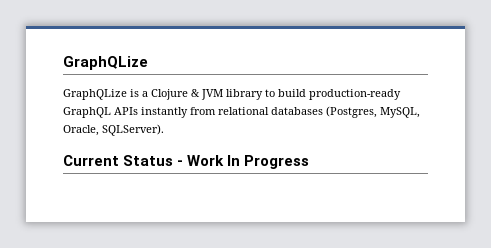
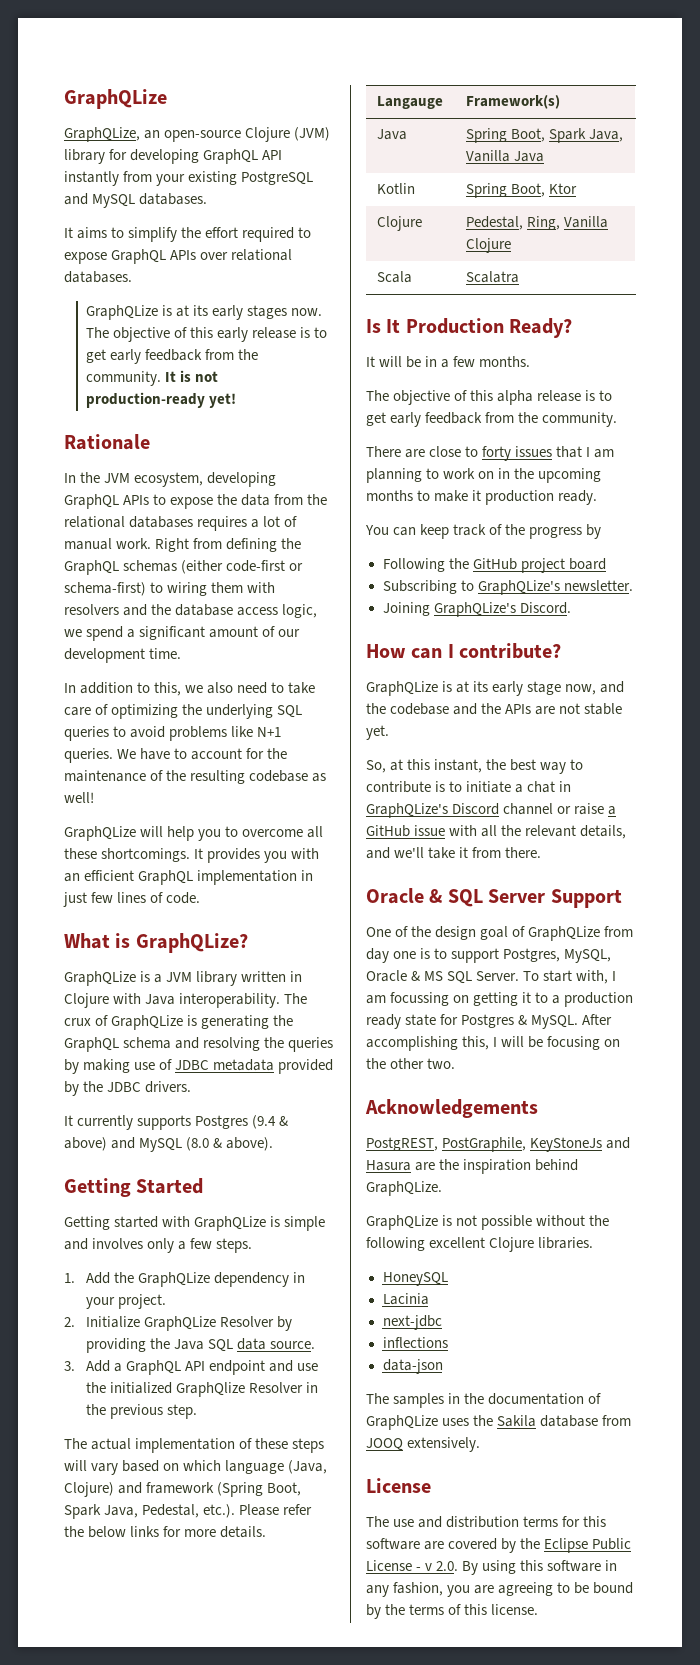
- GraphQLize is a Clojure & JVM library to build production-ready GraphQL APIs instantly from relational databases (Postgres, MySQL, Oracle, SQLServer).
- Current Status - Work In Progress
+ GraphQLize, an open-source Clojure (JVM) library for developing GraphQL API instantly from your existing PostgreSQL and MySQL databases.
+ It aims to simplify the effort required to expose GraphQL APIs over relational databases.
+ GraphQLize is at its early stages now. The objective of this early release is to get early feedback from the community. It is not production-ready yet!
+ Rationale
+ In the JVM ecosystem, developing GraphQL APIs to expose the data from the relational databases requires a lot of manual work. Right from defining the GraphQL schemas (either code-first or schema-first) to wiring them with resolvers and the database access logic, we spend a significant amount of our development time.
+ In addition to this, we also need to take care of optimizing the underlying SQL queries to avoid problems like N+1 queries. We have to account for the maintenance of the resulting codebase as well!
+ GraphQLize will help you to overcome all these shortcomings. It provides you with an efficient GraphQL implementation in just few lines of code.
+ What is GraphQLize?
+ GraphQLize is a JVM library written in Clojure with Java interoperability. The crux of GraphQLize is generating the GraphQL schema and resolving the queries by making use of JDBC metadata provided by the JDBC drivers.
+ It currently supports Postgres (9.4 & above) and MySQL (8.0 & above).
+ Getting Started
+ Getting started with GraphQLize is simple and involves only a few steps.
+ 1. Add the GraphQLize dependency in your project.
+ 2. Initialize GraphQLize Resolver by providing the Java SQL data source.
+ 3. Add a GraphQL API endpoint and use the initialized GraphQlize Resolver in the previous step.
+ The actual implementation of these steps will vary based on which language (Java, Clojure) and framework (Spring Boot, Spark Java, Pedestal, etc.). Please refer the below links for more details.
+ Langauge | Framework(s)
+ Java | Spring Boot, Spark Java, Vanilla Java
+ Kotlin | Spring Boot, Ktor
+ Clojure | Pedestal, Ring, Vanilla Clojure
+ Scala | Scalatra
+ Is It Production Ready?
+ It will be in a few months.
+ The objective of this alpha release is to get early feedback from the community.
+ There are close to forty issues that I am planning to work on in the upcoming months to make it production ready.
+ You can keep track of the progress by
+ Following the GitHub project board
+ Subscribing to GraphQLize's newsletter.
+ Joining GraphQLize's Discord.
+ How can I contribute?
+ GraphQLize is at its early stage now, and the codebase and the APIs are not stable yet.
+ So, at this instant, the best way to contribute is to initiate a chat in GraphQLize's Discord channel or raise a GitHub issue with all the relevant details, and we'll take it from there.
+ Oracle & SQL Server Support
+ One of the design goal of GraphQLize from day one is to support Postgres, MySQL, Oracle & MS SQL Server. To start with, I am focussing on getting it to a production ready state for Postgres & MySQL. After accomplishing this, I will be focusing on the other two.
+ Acknowledgements
+ PostgREST, PostGraphile, KeyStoneJs and Hasura are the inspiration behind GraphQLize.
+ GraphQLize is not possible without the following excellent Clojure libraries.
+ HoneySQL
+ Lacinia
+ next-jdbc
+ inflections
+ data-json
+ The samples in the documentation of GraphQLize uses the Sakila database from JOOQ extensively.
+ License
+ The use and distribution terms for this software are covered by the Eclipse Public License - v 2.0. By using this software in any fashion, you are agreeing to be bound by the terms of this license.

